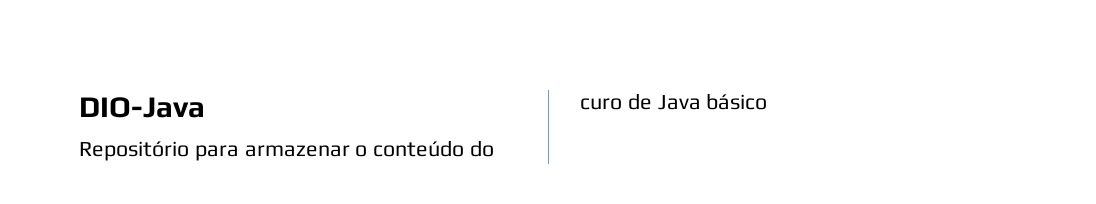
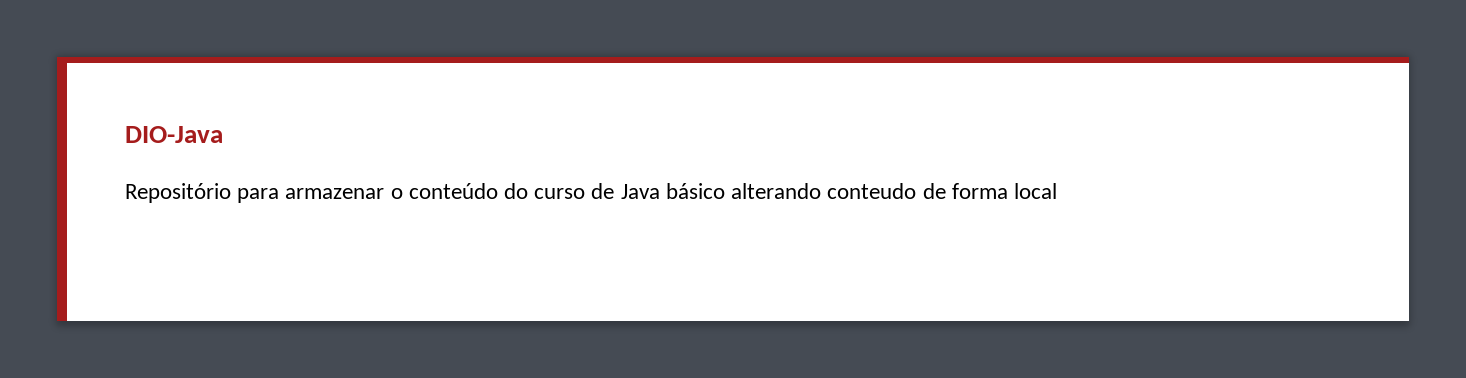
- Repositório para armazenar o conteúdo do curo de Java básico
+ Repositório para armazenar o conteúdo do curso de Java básico alterando conteudo de forma local

